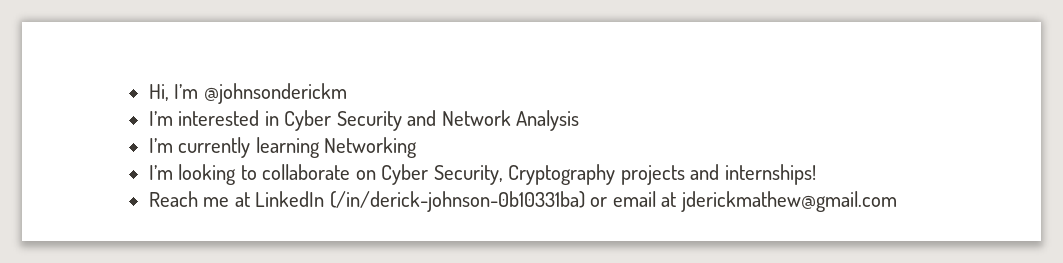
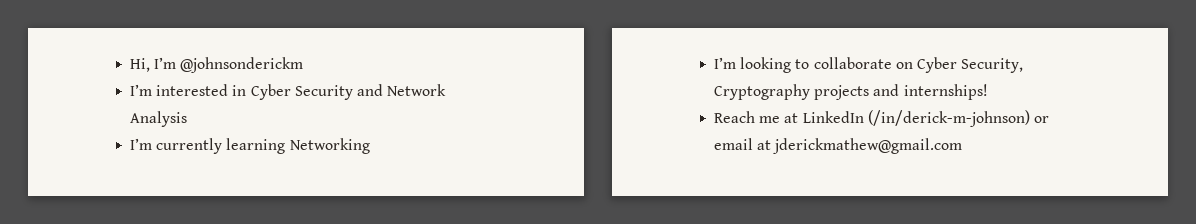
- Reach me at LinkedIn (/in/derick-johnson-0b10331ba) or email at jderickmathew@gmail.com
+ Reach me at LinkedIn (/in/derick-m-johnson) or email at jderickmathew@gmail.com

